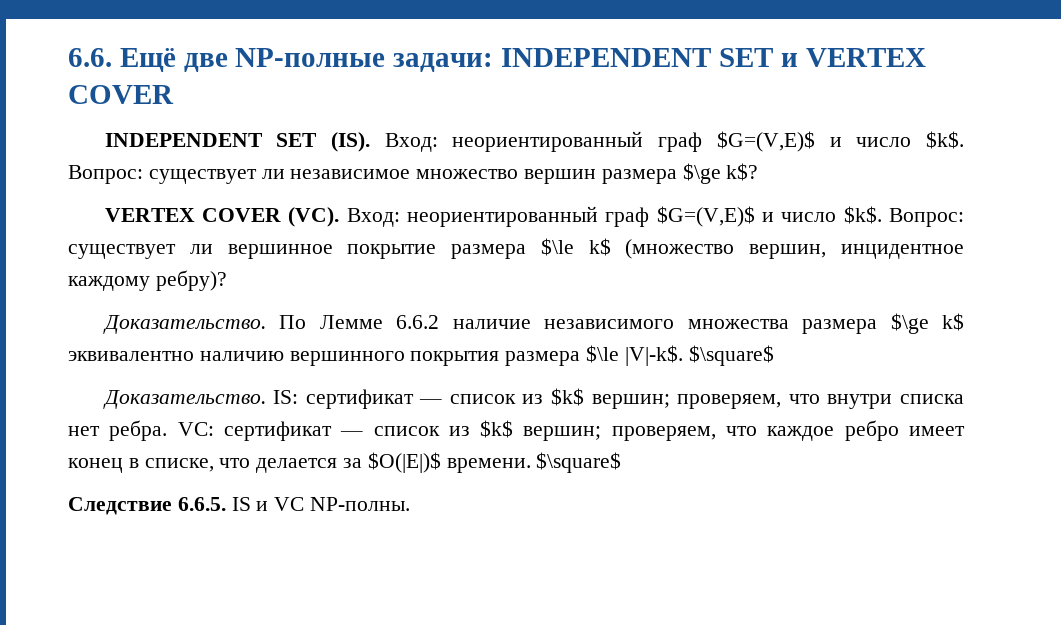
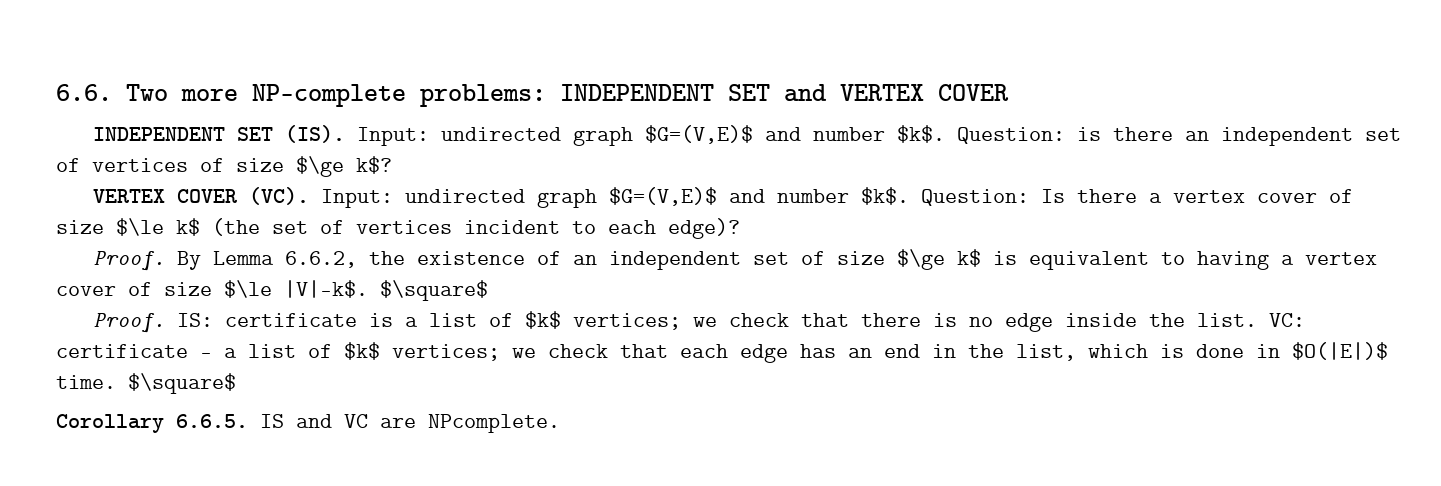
- 6.6. Ещё две NP‑полные задачи: INDEPENDENT SET и VERTEX COVER
+ 6.6. Two more NP-complete problems: INDEPENDENT SET and VERTEX COVER
- INDEPENDENT SET (IS). Вход: неориентированный граф $G=(V,E)$ и число $k$. Вопрос: существует ли независимое множество вершин размера $\ge k$?
+ INDEPENDENT SET (IS). Input: undirected graph $G=(V,E)$ and number $k$. Question: is there an independent set of vertices of size $\ge k$?
- VERTEX COVER (VC). Вход: неориентированный граф $G=(V,E)$ и число $k$. Вопрос: существует ли вершинное покрытие размера $\le k$ (множество вершин, инцидентное каждому ребру)?
- Доказательство. По Лемме 6.6.2 наличие независимого множества размера $\ge k$ эквивалентно наличию вершинного покрытия размера $\le |V|-k$. $\square$
- Доказательство. IS: сертификат — список из $k$ вершин; проверяем, что внутри списка нет ребра. VC: сертификат — список из $k$ вершин; проверяем, что каждое ребро имеет конец в списке, что делается за $O(|E|)$ времени. $\square$
- Следствие 6.6.5. IS и VC NP‑полны.
+ VERTEX COVER (VC). Input: undirected graph $G=(V,E)$ and number $k$. Question: Is there a vertex cover of size $\le k$ (the set of vertices incident to each edge)?
+ Proof. By Lemma 6.6.2, the existence of an independent set of size $\ge k$ is equivalent to having a vertex cover of size $\le |V|-k$. $\square$
+ Proof. IS: certificate is a list of $k$ vertices; we check that there is no edge inside the list. VC: certificate - a list of $k$ vertices; we check that each edge has an end in the list, which is done in $O(|E|)$ time. $\square$
+ Corollary 6.6.5. IS and VC are NPcomplete.

